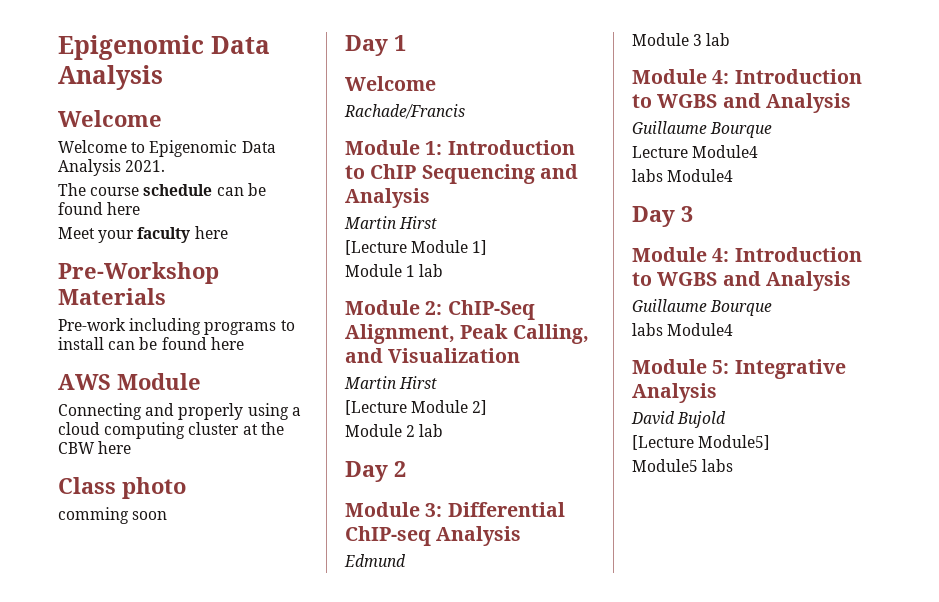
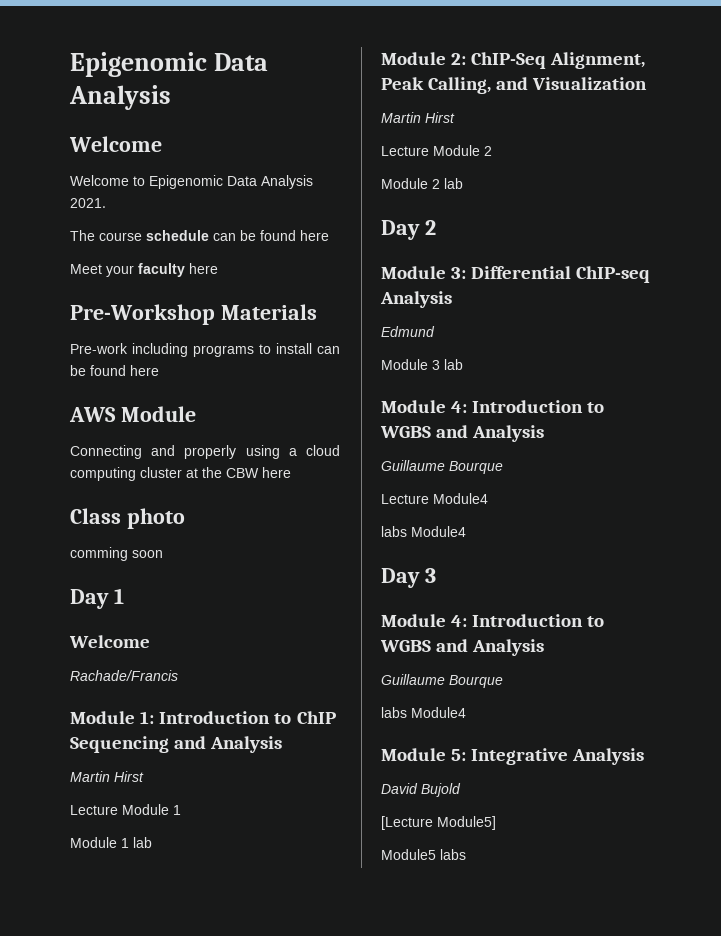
- [Lecture Module 1]
+ Lecture Module 1
- [Lecture Module 2]
+ Lecture Module 2

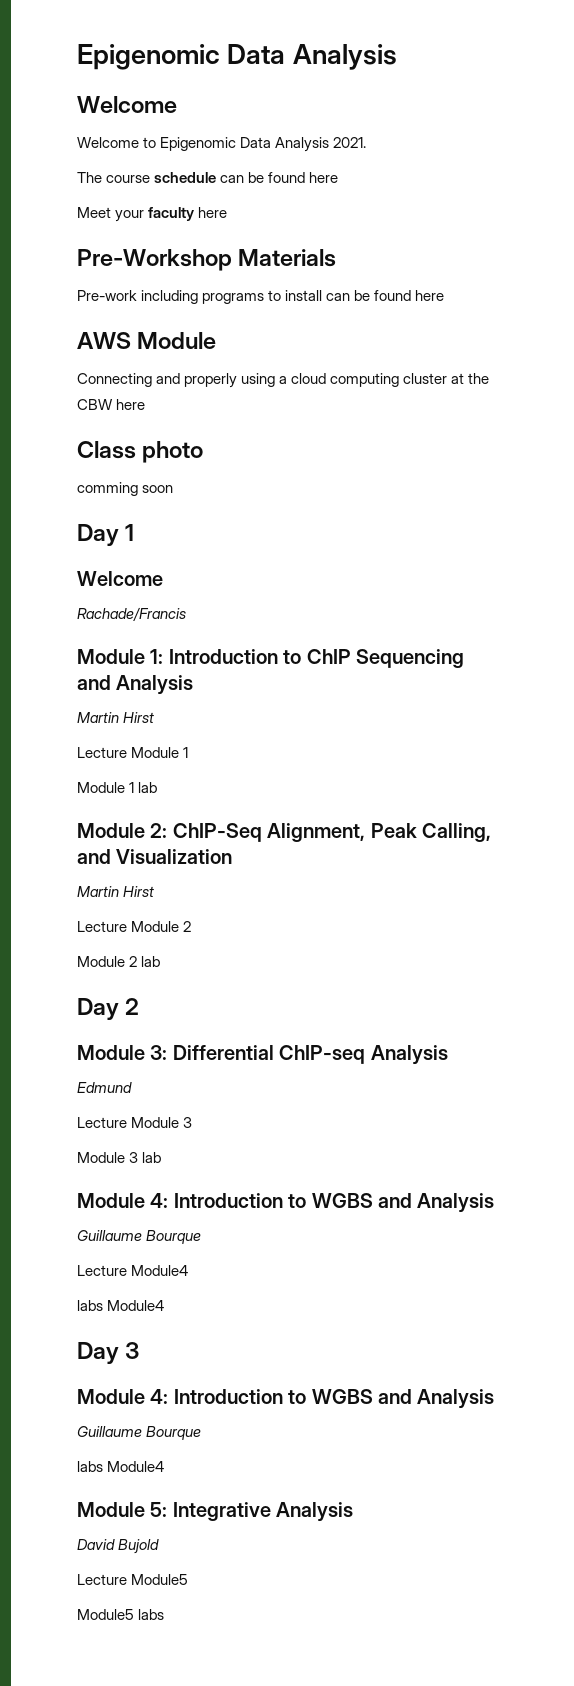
+ Lecture Module 3
- [Lecture Module5]
+ Lecture Module5

